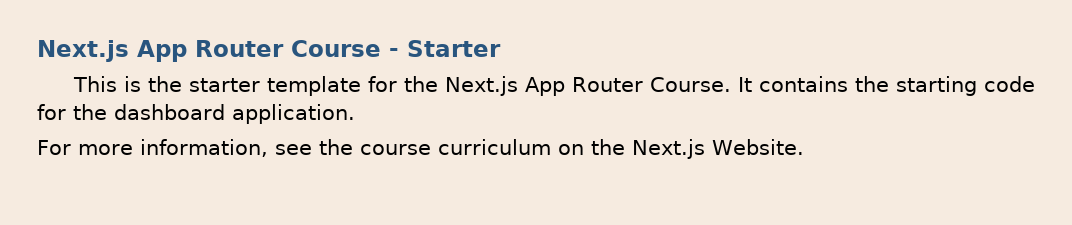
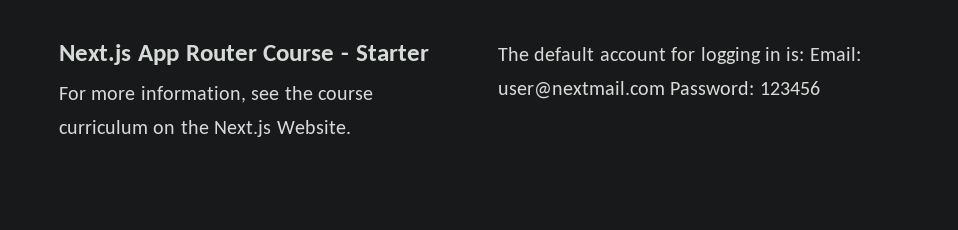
- This is the starter template for the Next.js App Router Course. It contains the starting code for the dashboard application.
+ The default account for logging in is: Email: user@nextmail.com Password: 123456

